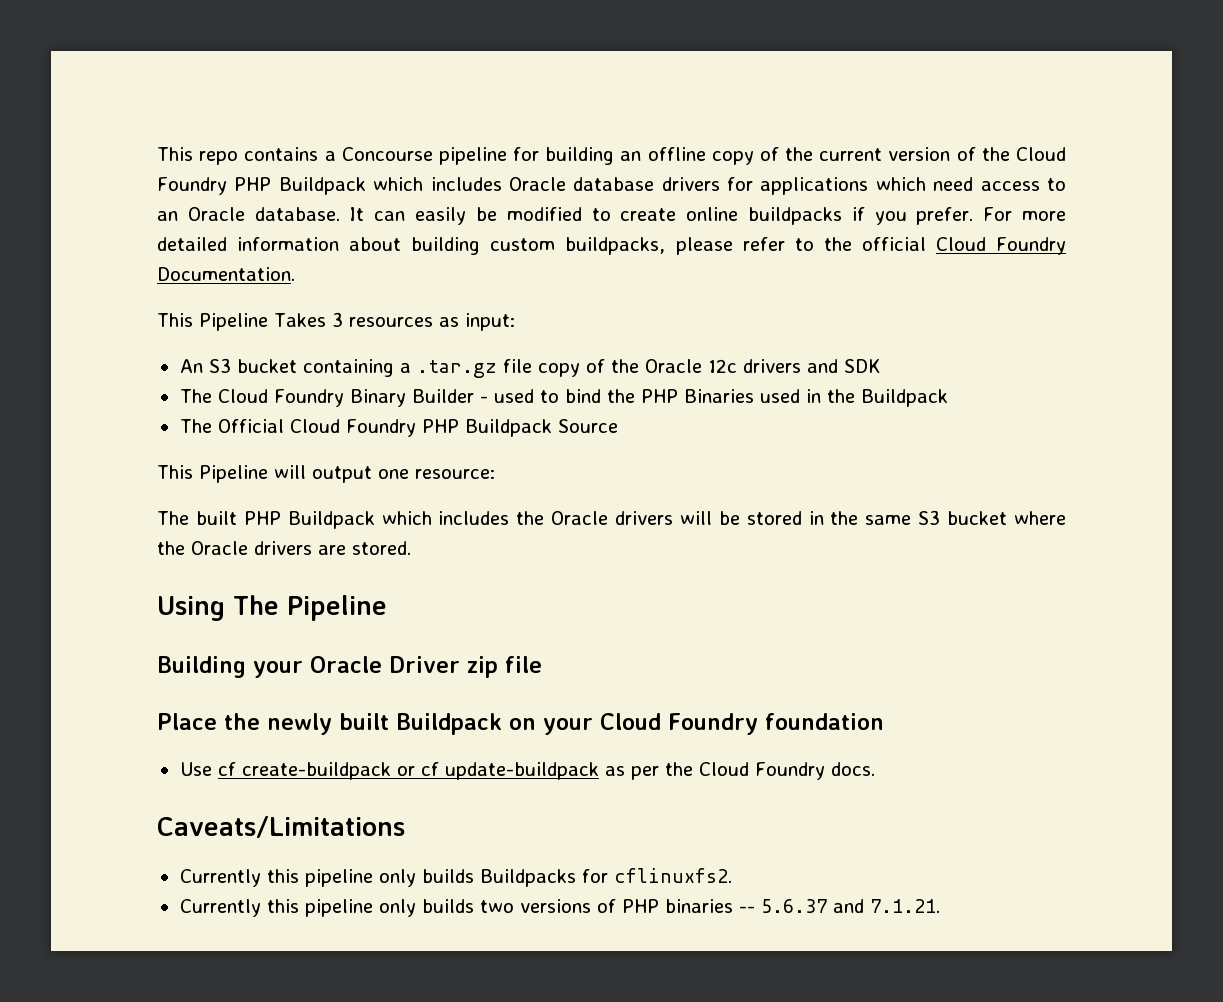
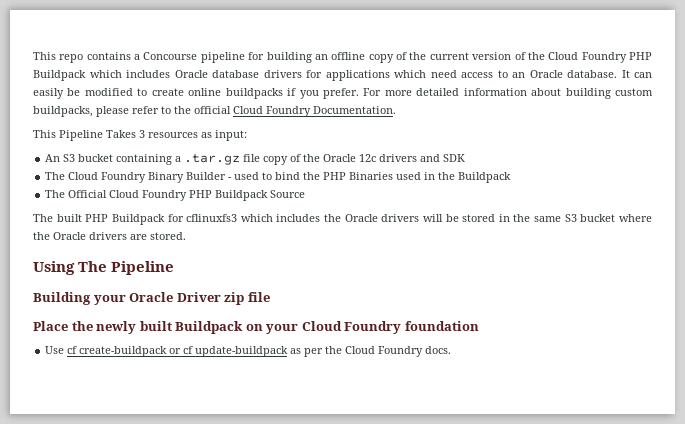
- This Pipeline will output one resource:
- The built PHP Buildpack which includes the Oracle drivers will be stored in the same S3 bucket where the Oracle drivers are stored.
+ The built PHP Buildpack for cflinuxfs3 which includes the Oracle drivers will be stored in the same S3 bucket where the Oracle drivers are stored.
- Caveats/Limitations
- Currently this pipeline only builds Buildpacks for cflinuxfs2.
- Currently this pipeline only builds two versions of PHP binaries -- 5.6.37 and 7.1.21.

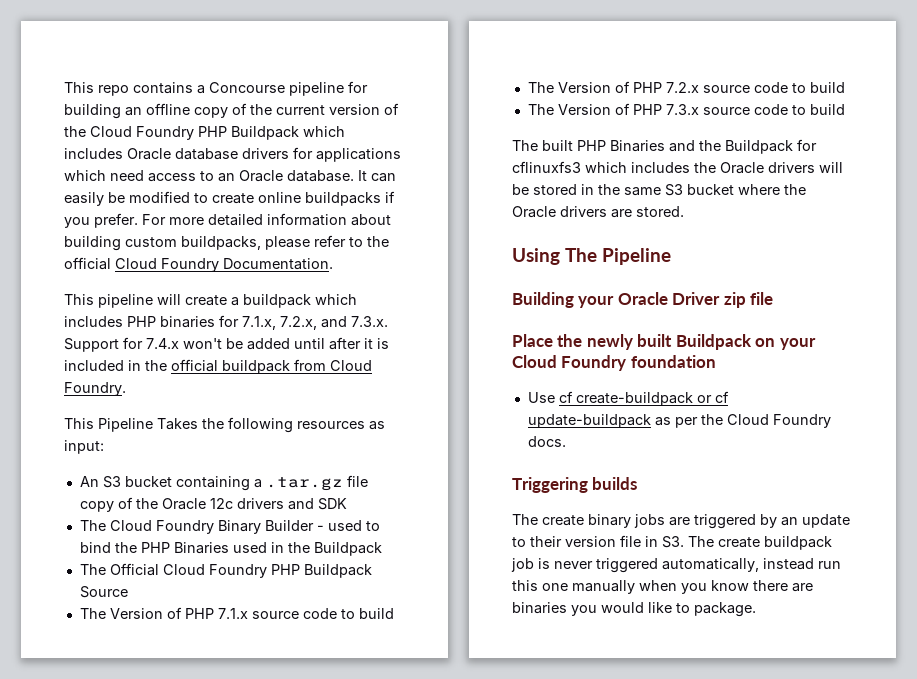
+ This pipeline will create a buildpack which includes PHP binaries for 7.1.x, 7.2.x, and 7.3.x. Support for 7.4.x won't be added until after it is included in the official buildpack from Cloud Foundry.
- This Pipeline Takes 3 resources as input:
+ This Pipeline Takes the following resources as input:
+ The Version of PHP 7.1.x source code to build
+ The Version of PHP 7.2.x source code to build
+ The Version of PHP 7.3.x source code to build
- The built PHP Buildpack for cflinuxfs3 which includes the Oracle drivers will be stored in the same S3 bucket where the Oracle drivers are stored.
+ The built PHP Binaries and the Buildpack for cflinuxfs3 which includes the Oracle drivers will be stored in the same S3 bucket where the Oracle drivers are stored.
+ Triggering builds
+ The create binary jobs are triggered by an update to their version file in S3. The create buildpack job is never triggered automatically, instead run this one manually when you know there are binaries you would like to package.

